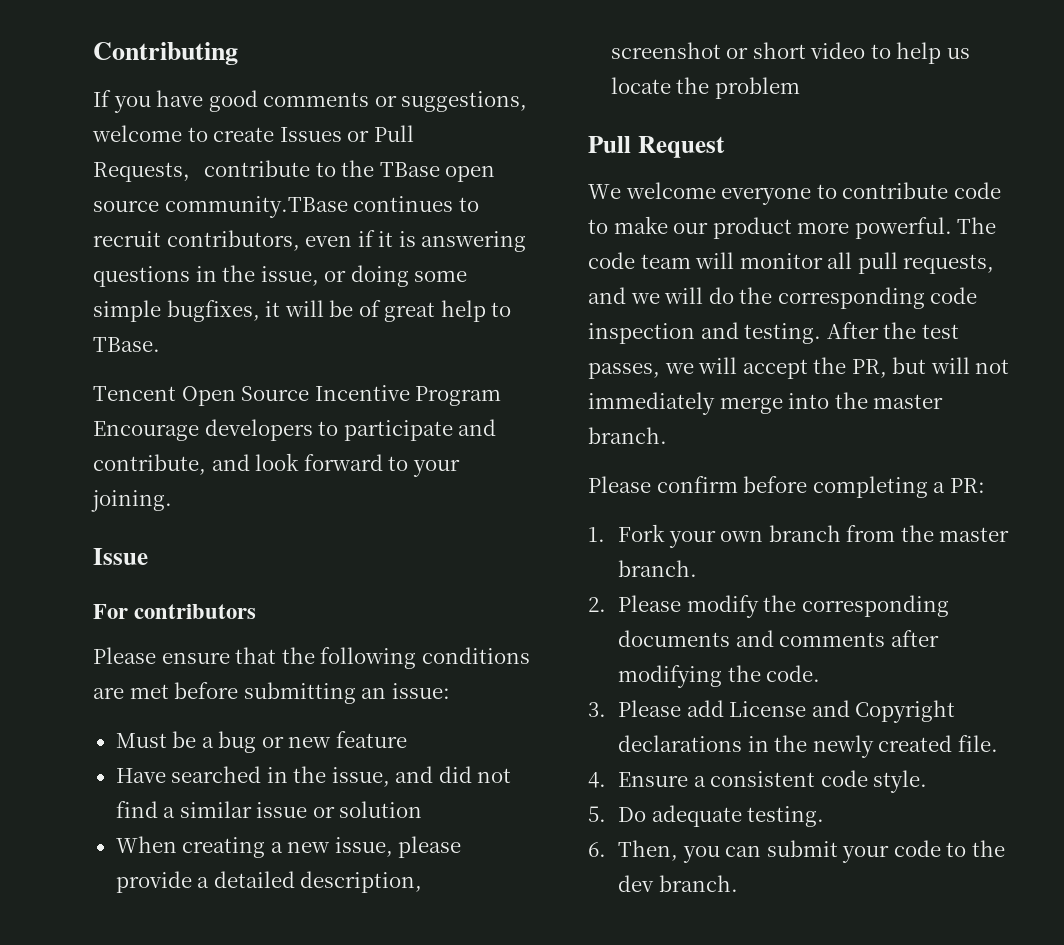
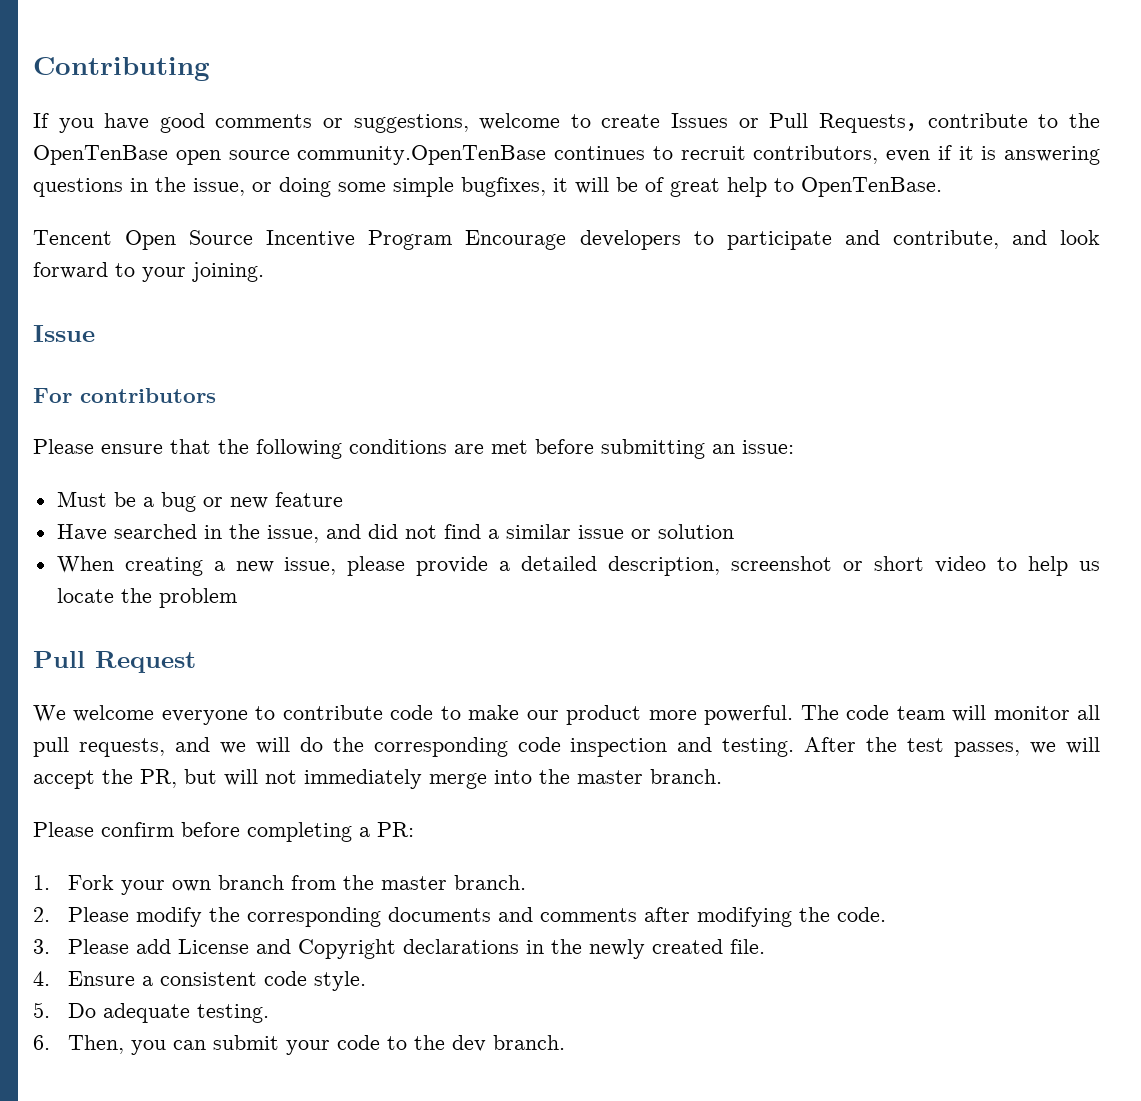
- If you have good comments or suggestions, welcome to create Issues or Pull Requests，contribute to the TBase open source community.TBase continues to recruit contributors, even if it is answering questions in the issue, or doing some simple bugfixes, it will be of great help to TBase.
+ If you have good comments or suggestions, welcome to create Issues or Pull Requests，contribute to the OpenTenBase open source community.OpenTenBase continues to recruit contributors, even if it is answering questions in the issue, or doing some simple bugfixes, it will be of great help to OpenTenBase.

